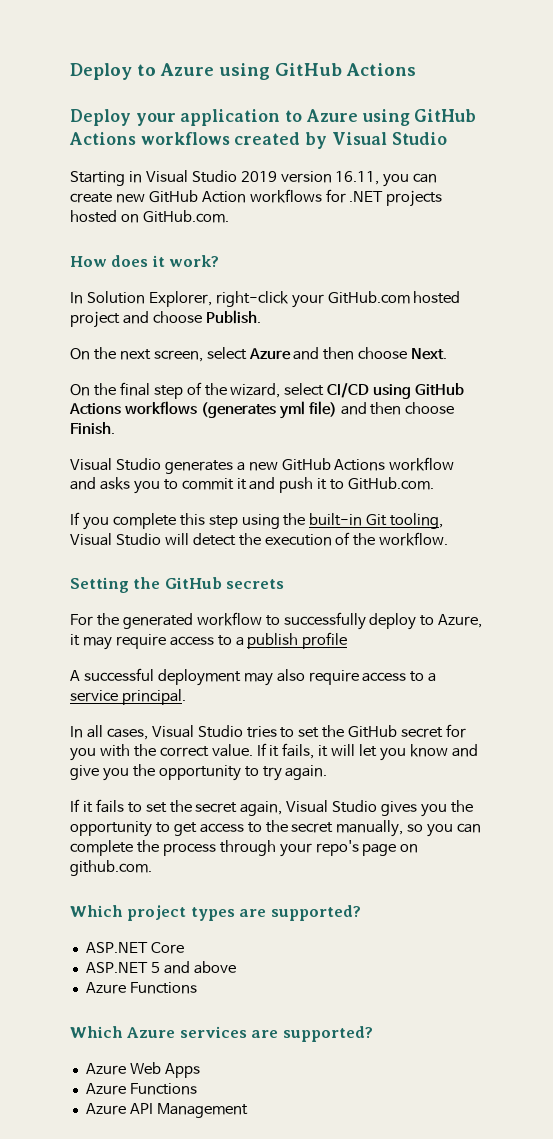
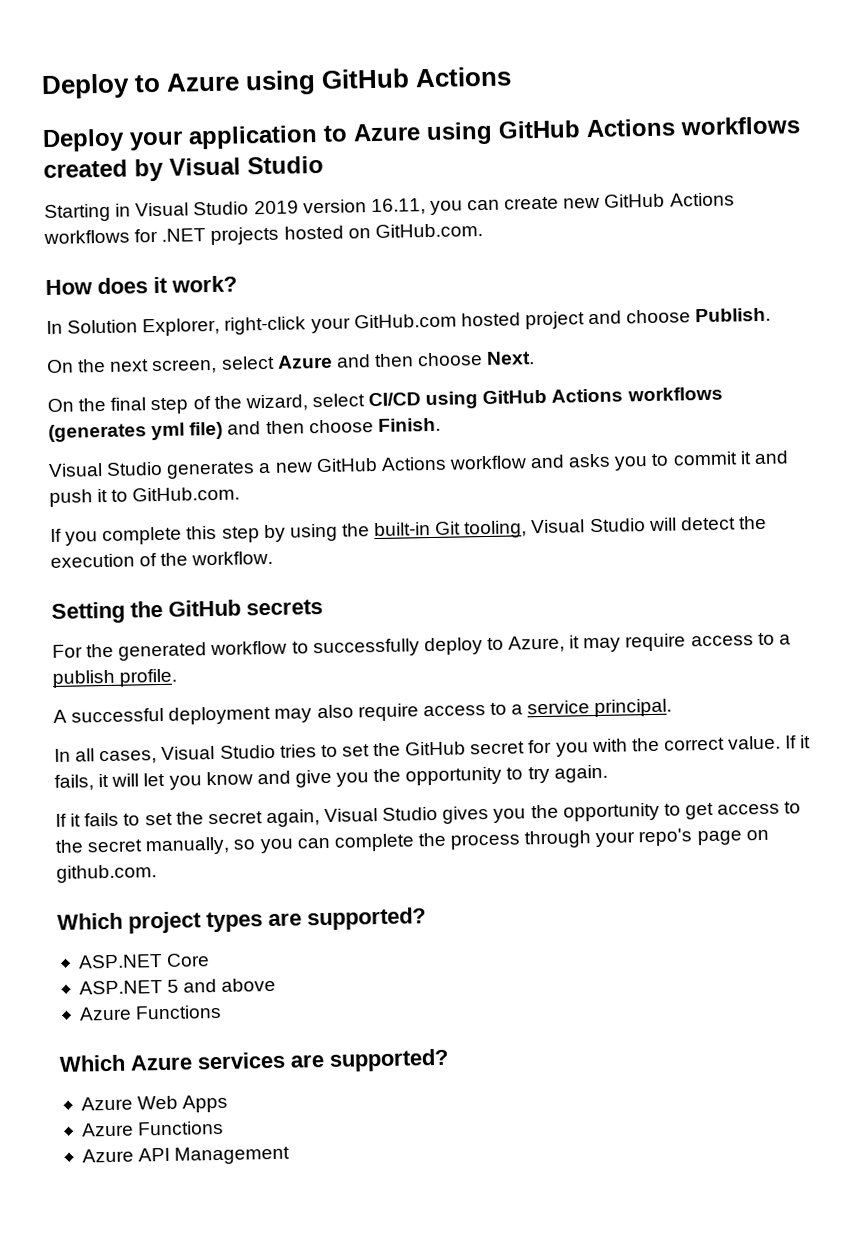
- Starting in Visual Studio 2019 version 16.11, you can create new GitHub Action workflows for .NET projects hosted on GitHub.com.
+ Starting in Visual Studio 2019 version 16.11, you can create new GitHub Actions workflows for .NET projects hosted on GitHub.com.
- If you complete this step using the built-in Git tooling, Visual Studio will detect the execution of the workflow.
+ If you complete this step by using the built-in Git tooling, Visual Studio will detect the execution of the workflow.
- For the generated workflow to successfully deploy to Azure, it may require access to a publish profile
+ For the generated workflow to successfully deploy to Azure, it may require access to a publish profile.

